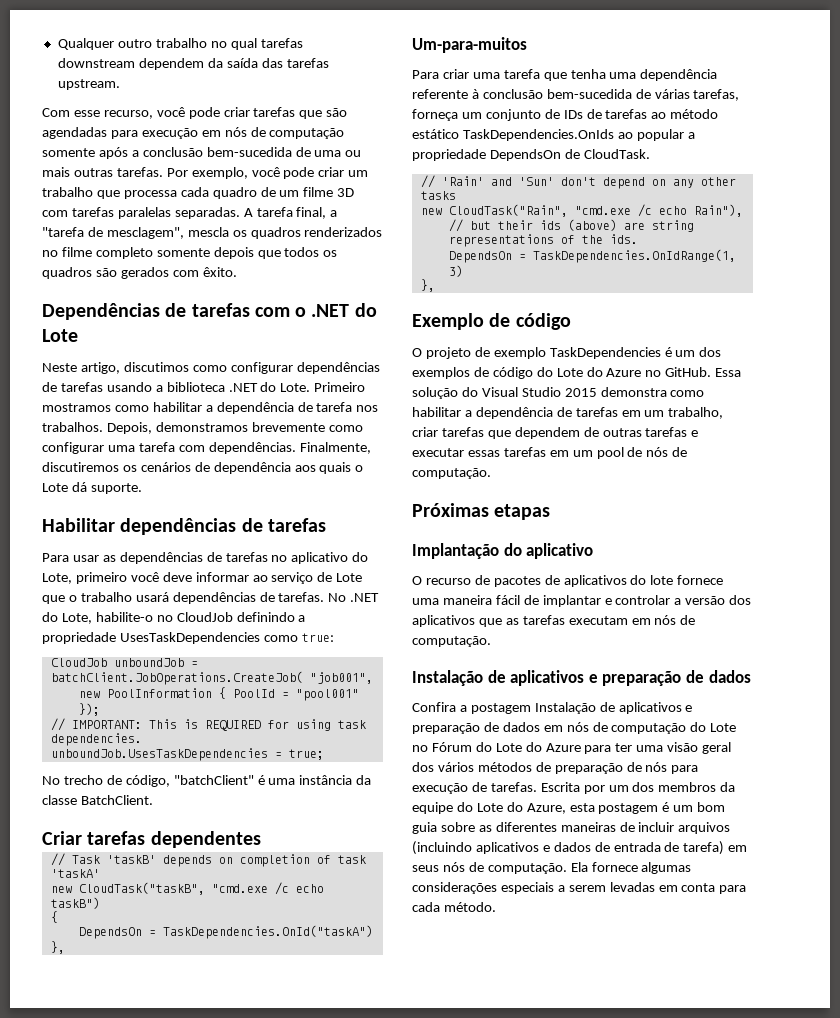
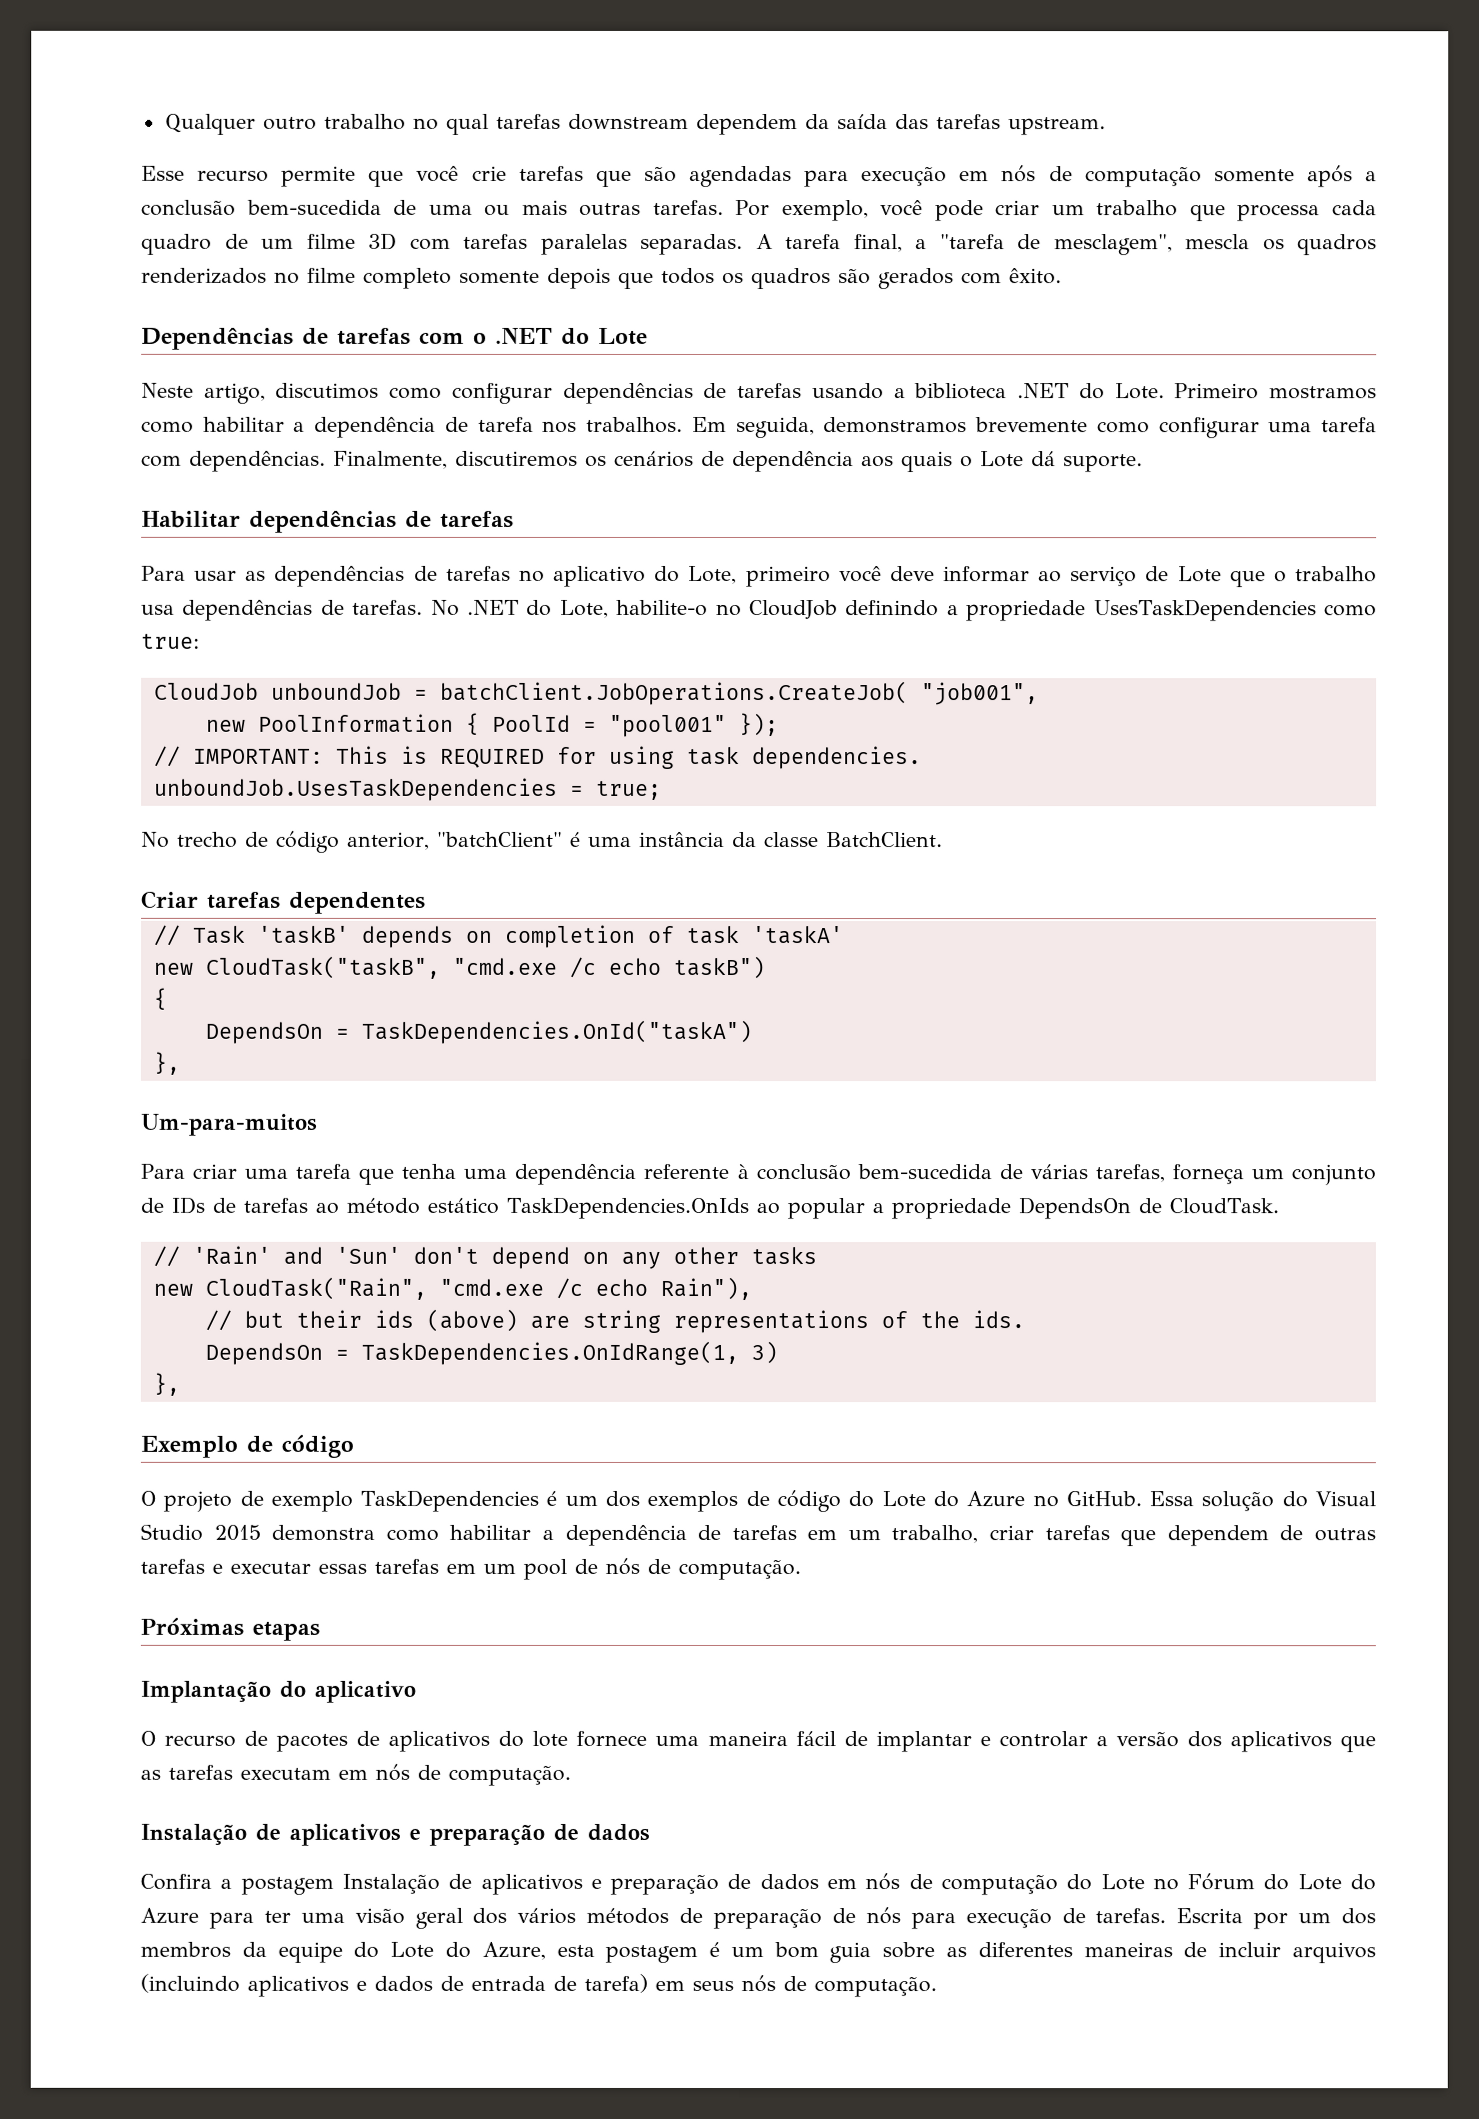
- Com esse recurso, você pode criar tarefas que são agendadas para execução em nós de computação somente após a conclusão bem-sucedida de uma ou mais outras tarefas.
+ Esse recurso permite que você crie tarefas que são agendadas para execução em nós de computação somente após a conclusão bem-sucedida de uma ou mais outras tarefas.
- Depois, demonstramos brevemente como configurar uma tarefa com dependências.
+ Em seguida, demonstramos brevemente como configurar uma tarefa com dependências.
- Para usar as dependências de tarefas no aplicativo do Lote, primeiro você deve informar ao serviço de Lote que o trabalho usará dependências de tarefas.
+ Para usar as dependências de tarefas no aplicativo do Lote, primeiro você deve informar ao serviço de Lote que o trabalho usa dependências de tarefas.
- No trecho de código, "batchClient" é uma instância da classe BatchClient.
+ No trecho de código anterior, "batchClient" é uma instância da classe BatchClient.
- Ela fornece algumas considerações especiais a serem levadas em conta para cada método.

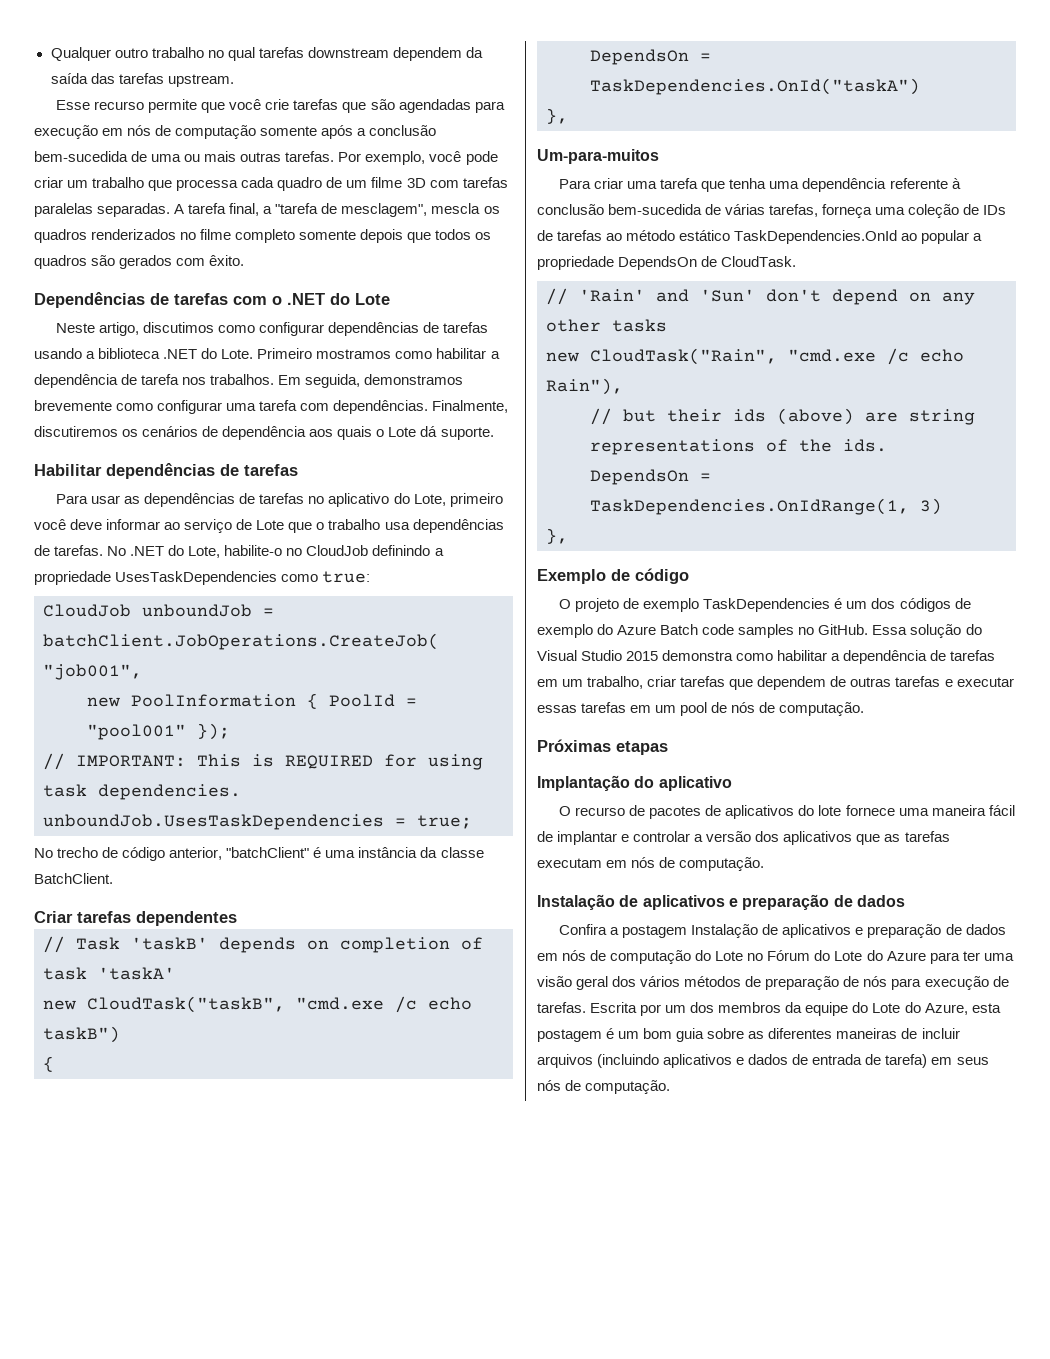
- Para criar uma tarefa que tenha uma dependência referente à conclusão bem-sucedida de várias tarefas, forneça um conjunto de IDs de tarefas ao método estático TaskDependencies.OnIds ao popular a propriedade DependsOn de CloudTask.
+ Para criar uma tarefa que tenha uma dependência referente à conclusão bem-sucedida de várias tarefas, forneça uma coleção de IDs de tarefas ao método estático TaskDependencies.OnId ao popular a propriedade DependsOn de CloudTask.
- O projeto de exemplo TaskDependencies é um dos exemplos de código do Lote do Azure no GitHub.
+ O projeto de exemplo TaskDependencies é um dos códigos de exemplo do Azure Batch code samples no GitHub.

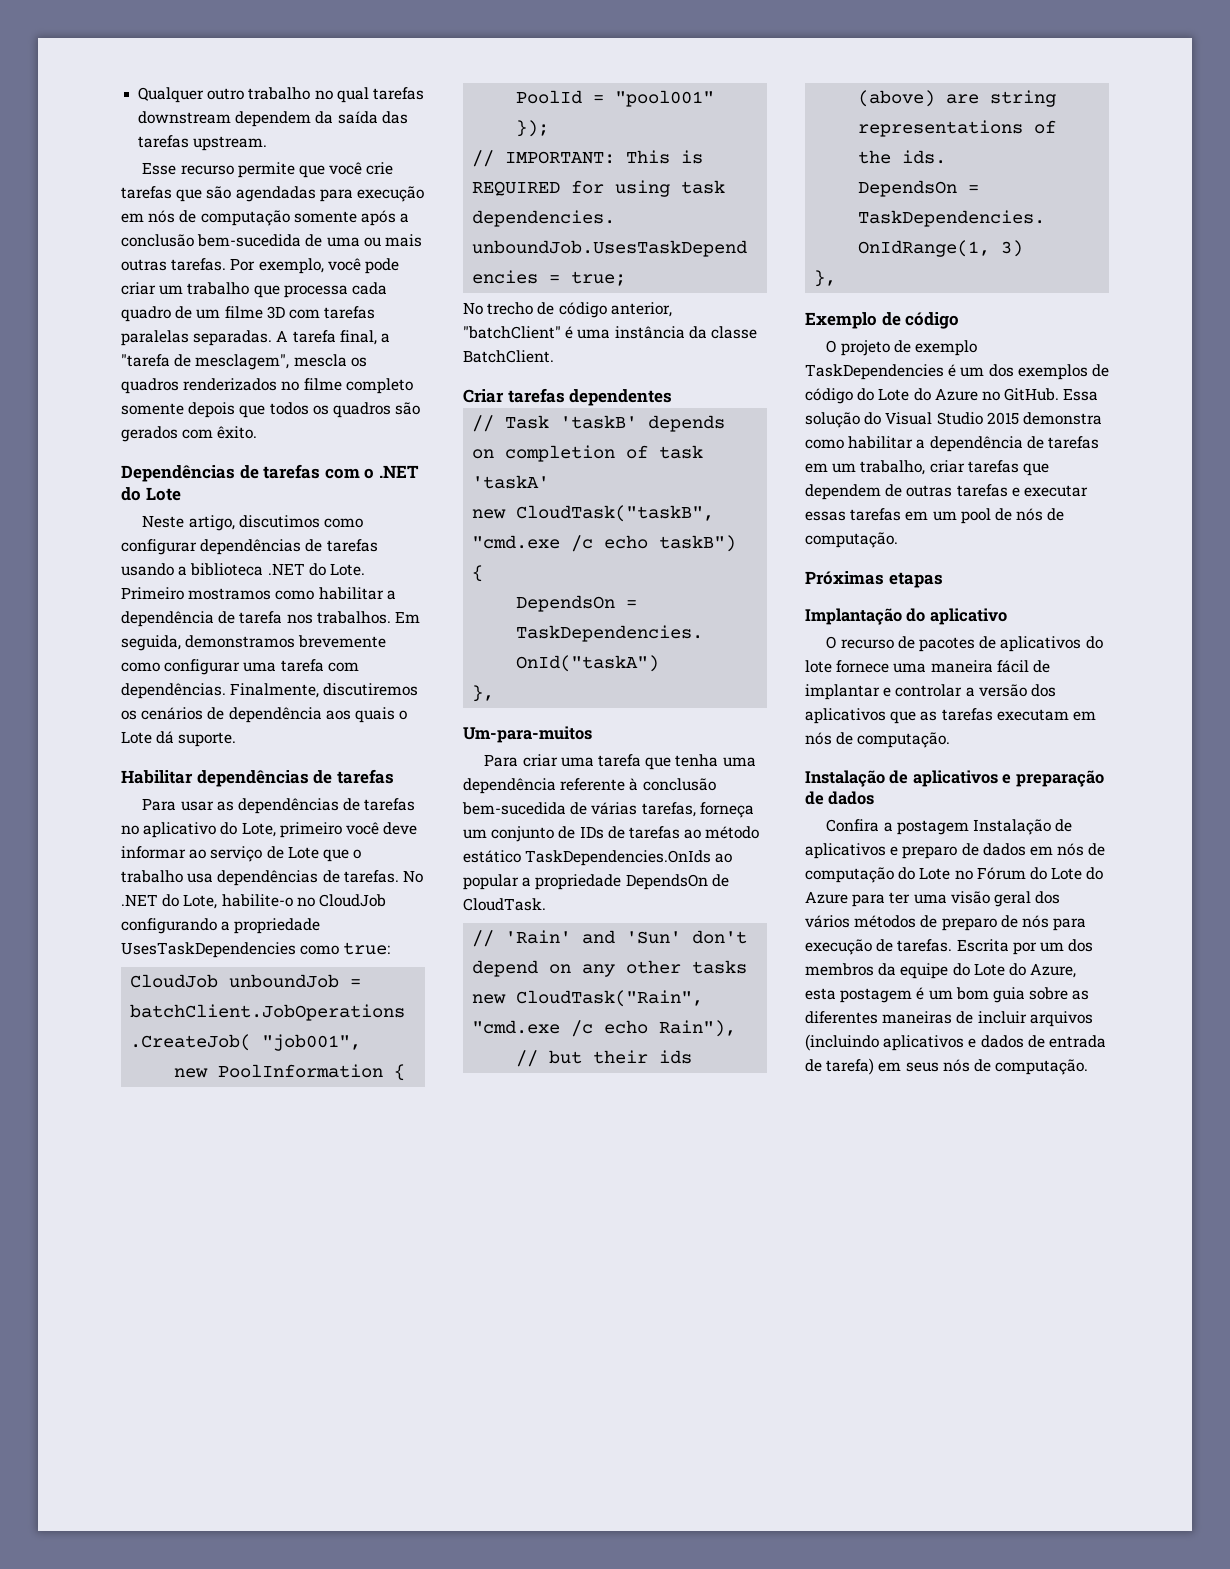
- No .NET do Lote, habilite-o no CloudJob definindo a propriedade UsesTaskDependencies como true:
+ No .NET do Lote, habilite-o no CloudJob configurando a propriedade UsesTaskDependencies como true:
- Para criar uma tarefa que tenha uma dependência referente à conclusão bem-sucedida de várias tarefas, forneça uma coleção de IDs de tarefas ao método estático TaskDependencies.OnId ao popular a propriedade DependsOn de CloudTask.
+ Para criar uma tarefa que tenha uma dependência referente à conclusão bem-sucedida de várias tarefas, forneça um conjunto de IDs de tarefas ao método estático TaskDependencies.OnIds ao popular a propriedade DependsOn de CloudTask.
- O projeto de exemplo TaskDependencies é um dos códigos de exemplo do Azure Batch code samples no GitHub.
+ O projeto de exemplo TaskDependencies é um dos exemplos de código do Lote do Azure no GitHub.
- Confira a postagem Instalação de aplicativos e preparação de dados em nós de computação do Lote no Fórum do Lote do Azure para ter uma visão geral dos vários métodos de preparação de nós para execução de tarefas.
+ Confira a postagem Instalação de aplicativos e preparo de dados em nós de computação do Lote no Fórum do Lote do Azure para ter uma visão geral dos vários métodos de preparo de nós para execução de tarefas.

